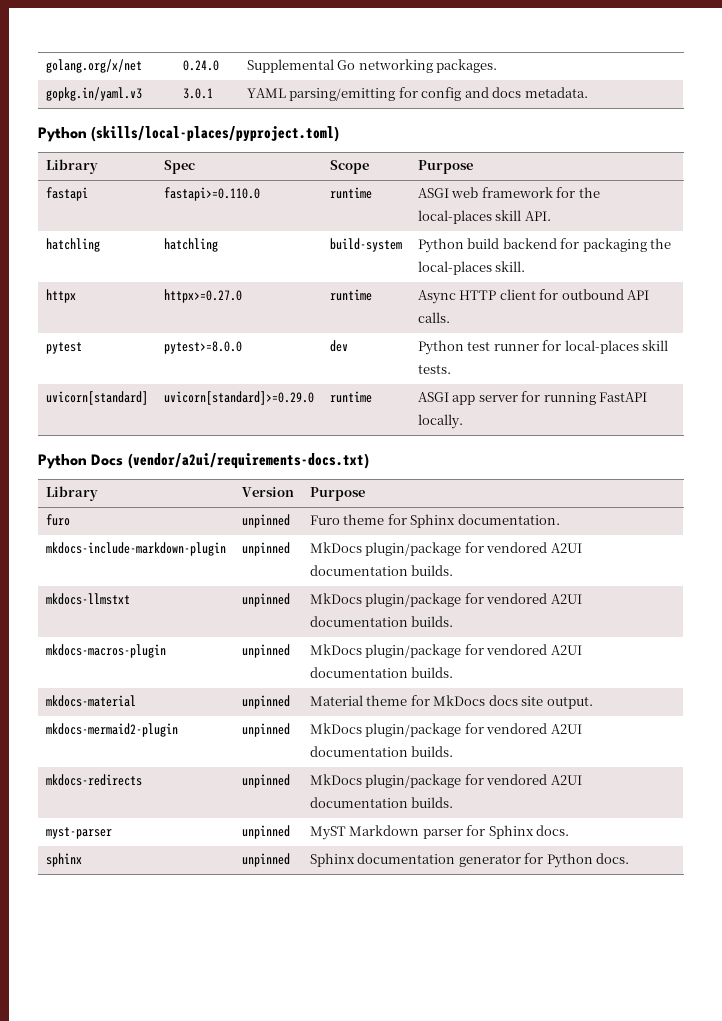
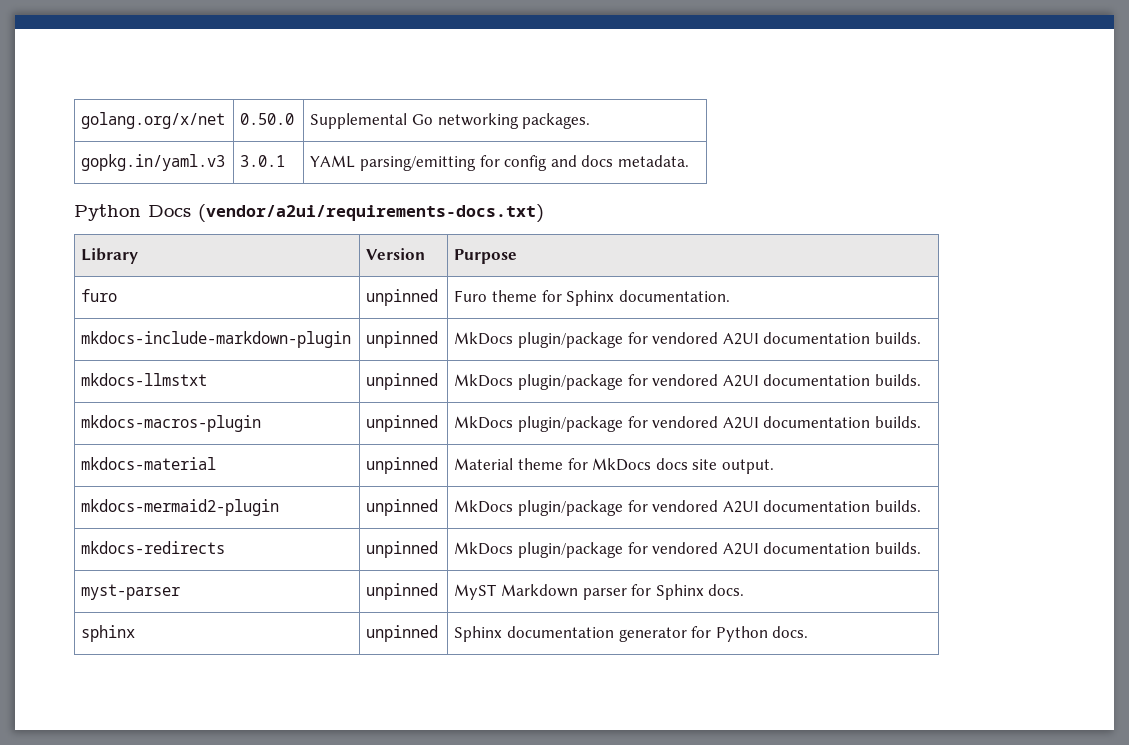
- golang.org/x/net | 0.24.0 | Supplemental Go networking packages.
+ golang.org/x/net | 0.50.0 | Supplemental Go networking packages.
- Python (skills/local-places/pyproject.toml)
- Library | Spec | Scope | Purpose
- fastapi | fastapi>=0.110.0 | runtime | ASGI web framework for the local-places skill API.
- hatchling | hatchling | build-system | Python build backend for packaging the local-places skill.
- httpx | httpx>=0.27.0 | runtime | Async HTTP client for outbound API calls.
- pytest | pytest>=8.0.0 | dev | Python test runner for local-places skill tests.
- uvicorn[standard] | uvicorn[standard]>=0.29.0 | runtime | ASGI app server for running FastAPI locally.

